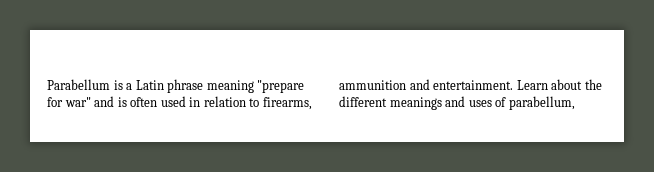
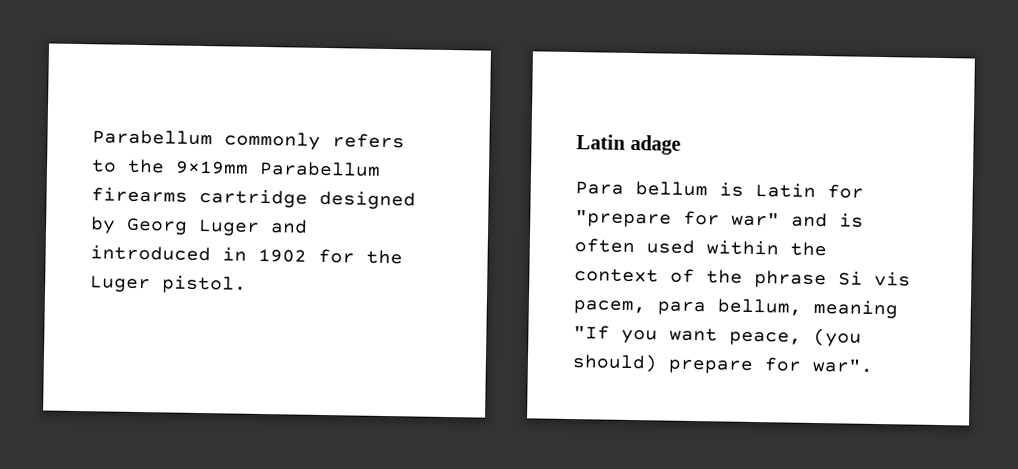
- Parabellum is a Latin phrase meaning "prepare for war" and is often used in relation to firearms, ammunition and entertainment. Learn about the different meanings and uses of parabellum,
+ Parabellum commonly refers to the 9×19mm Parabellum firearms cartridge designed by Georg Luger and introduced in 1902 for the Luger pistol.
+ Latin adage
+ Para bellum is Latin for "prepare for war" and is often used within the context of the phrase Si vis pacem, para bellum, meaning "If you want peace, (you should) prepare for war".

